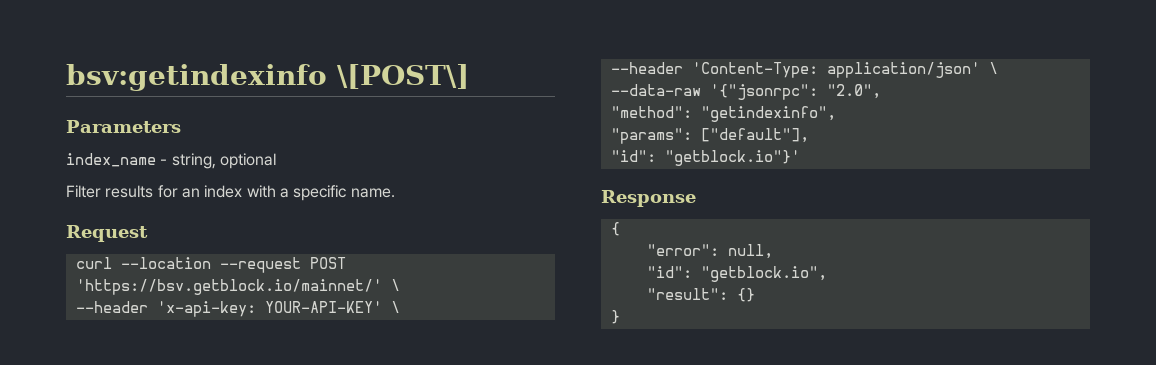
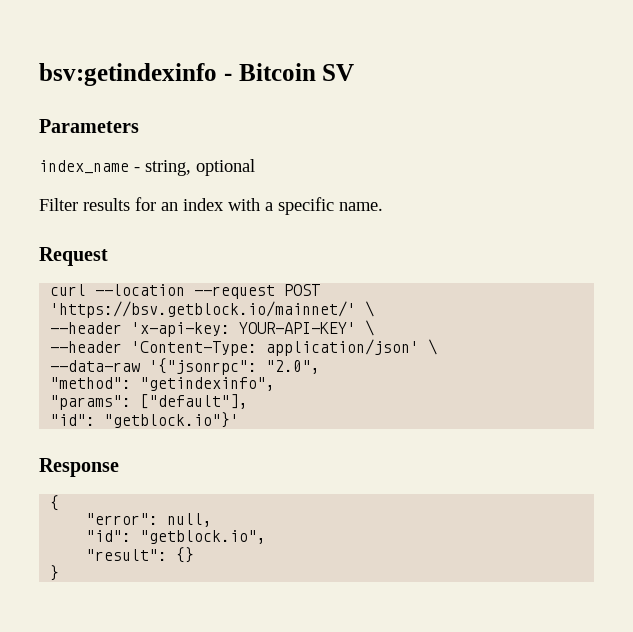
- bsv:getindexinfo \[POST\]
+ bsv:getindexinfo - Bitcoin SV

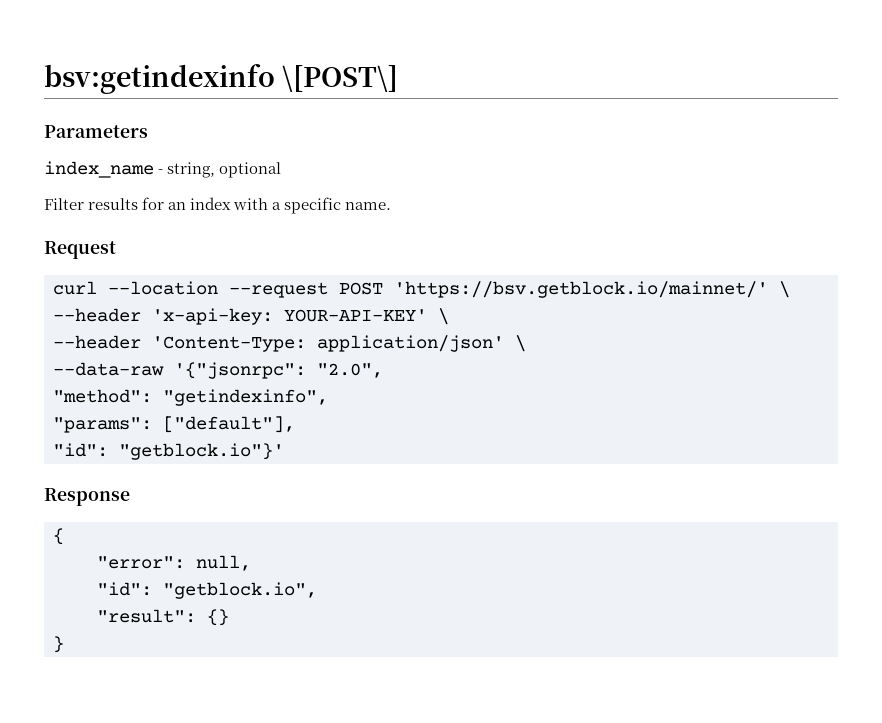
- bsv:getindexinfo - Bitcoin SV
+ bsv:getindexinfo \[POST\]

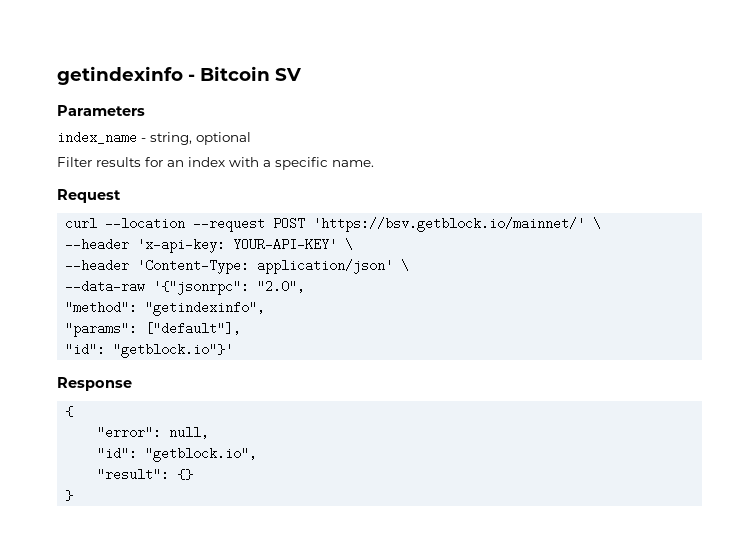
- bsv:getindexinfo \[POST\]
+ getindexinfo - Bitcoin SV

